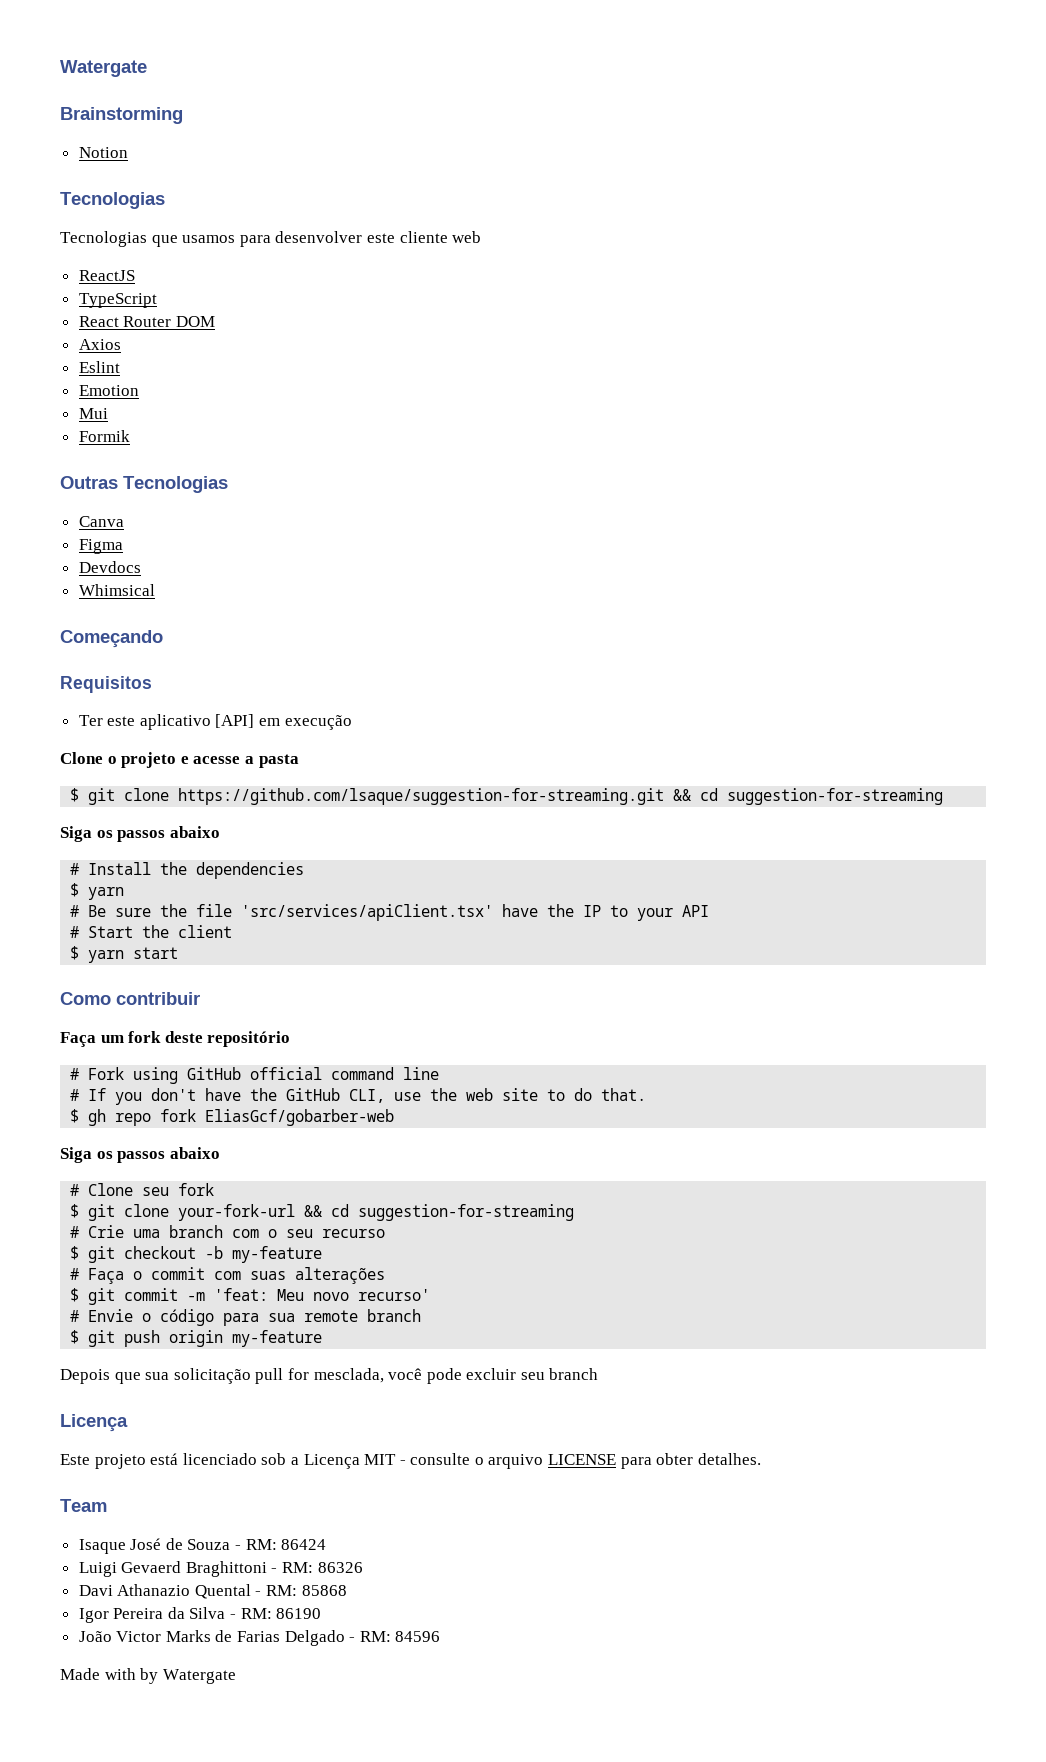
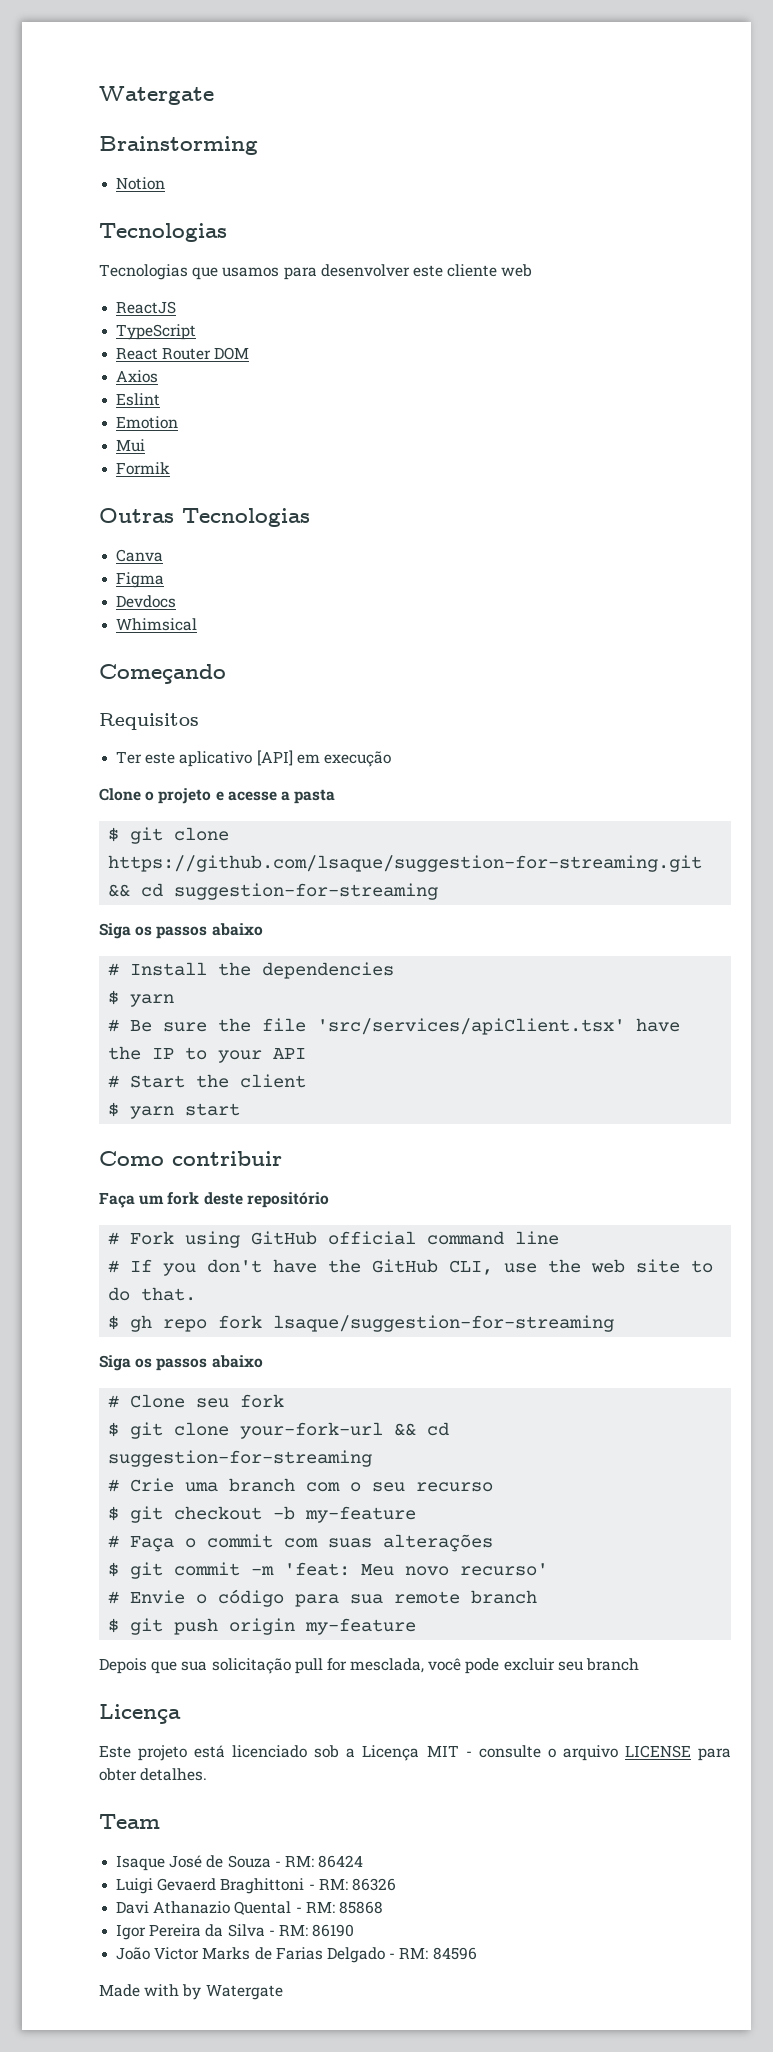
- $ gh repo fork EliasGcf/gobarber-web
+ $ gh repo fork lsaque/suggestion-for-streaming

